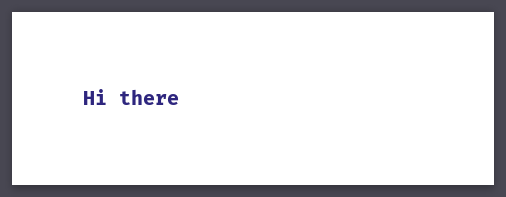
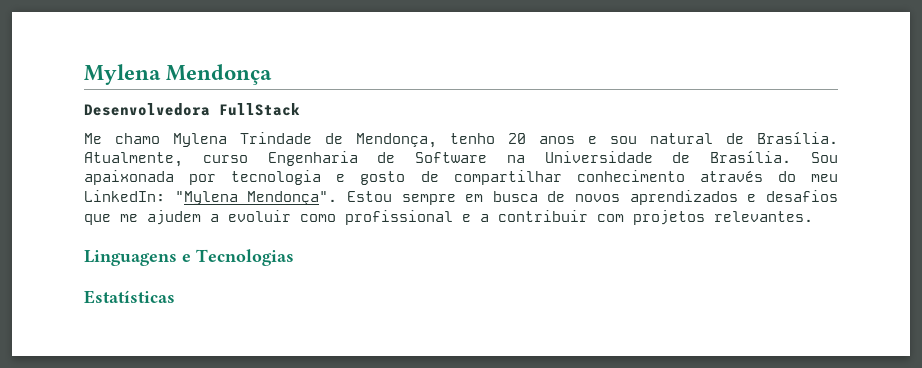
- Hi there
+ Mylena Mendonça
+ Desenvolvedora FullStack
+ Me chamo Mylena Trindade de Mendonça, tenho 20 anos e sou natural de Brasília. Atualmente, curso Engenharia de Software na Universidade de Brasília. Sou apaixonada por tecnologia e gosto de compartilhar conhecimento através do meu LinkedIn: "Mylena Mendonça". Estou sempre em busca de novos aprendizados e desafios que me ajudem a evoluir como profissional e a contribuir com projetos relevantes.
+ Linguagens e Tecnologias
+ Estatísticas

